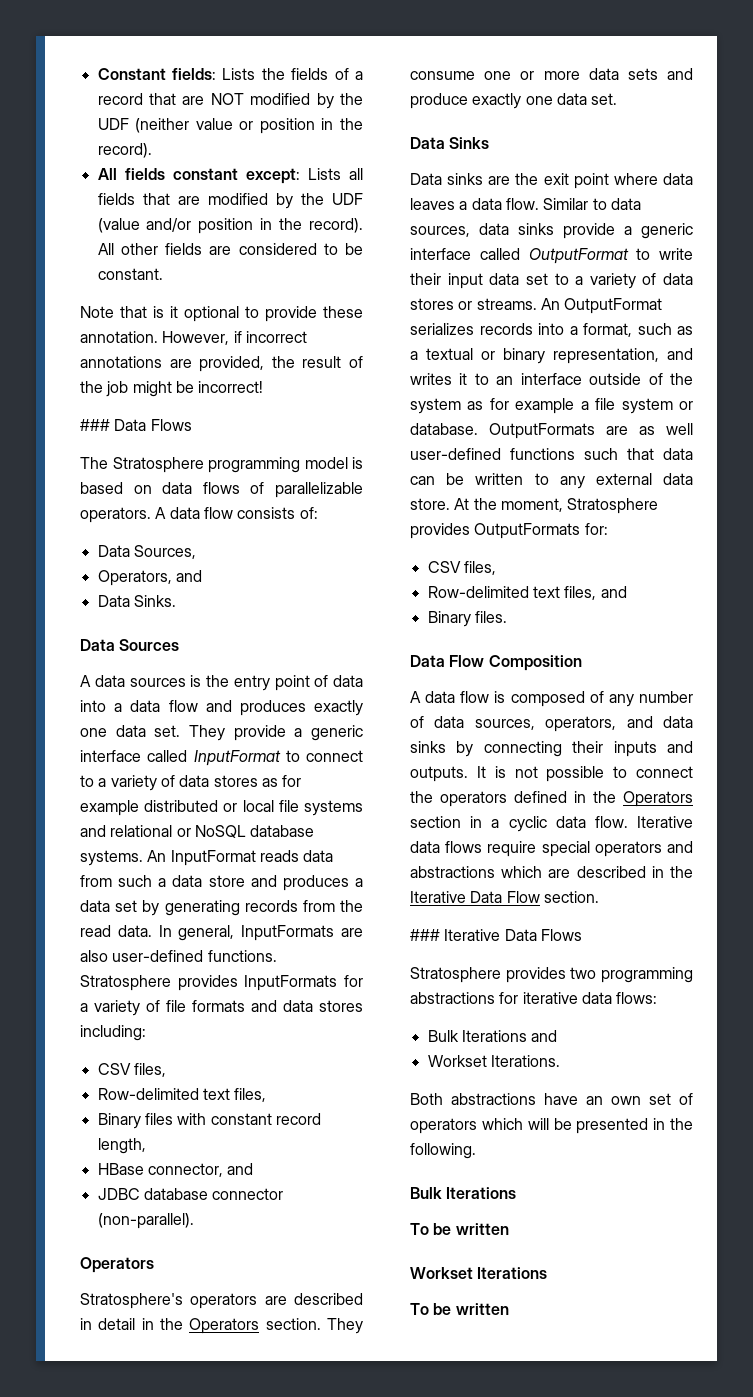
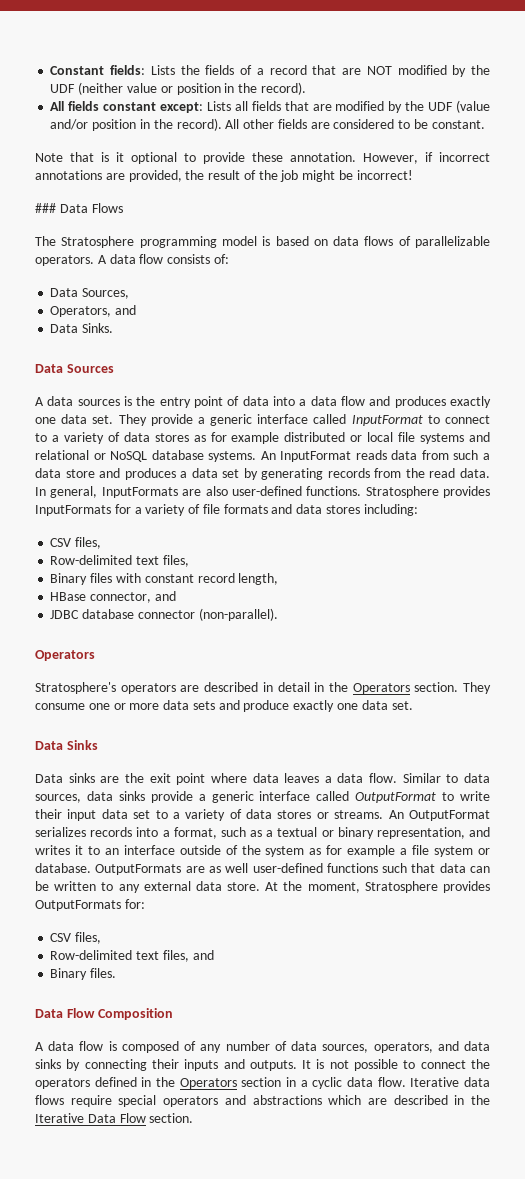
- ### Iterative Data Flows
- Stratosphere provides two programming abstractions for iterative data flows:
- Bulk Iterations and
- Workset Iterations.
- Both abstractions have an own set of operators which will be presented in the following.
- Bulk Iterations
- To be written
- Workset Iterations
- To be written

